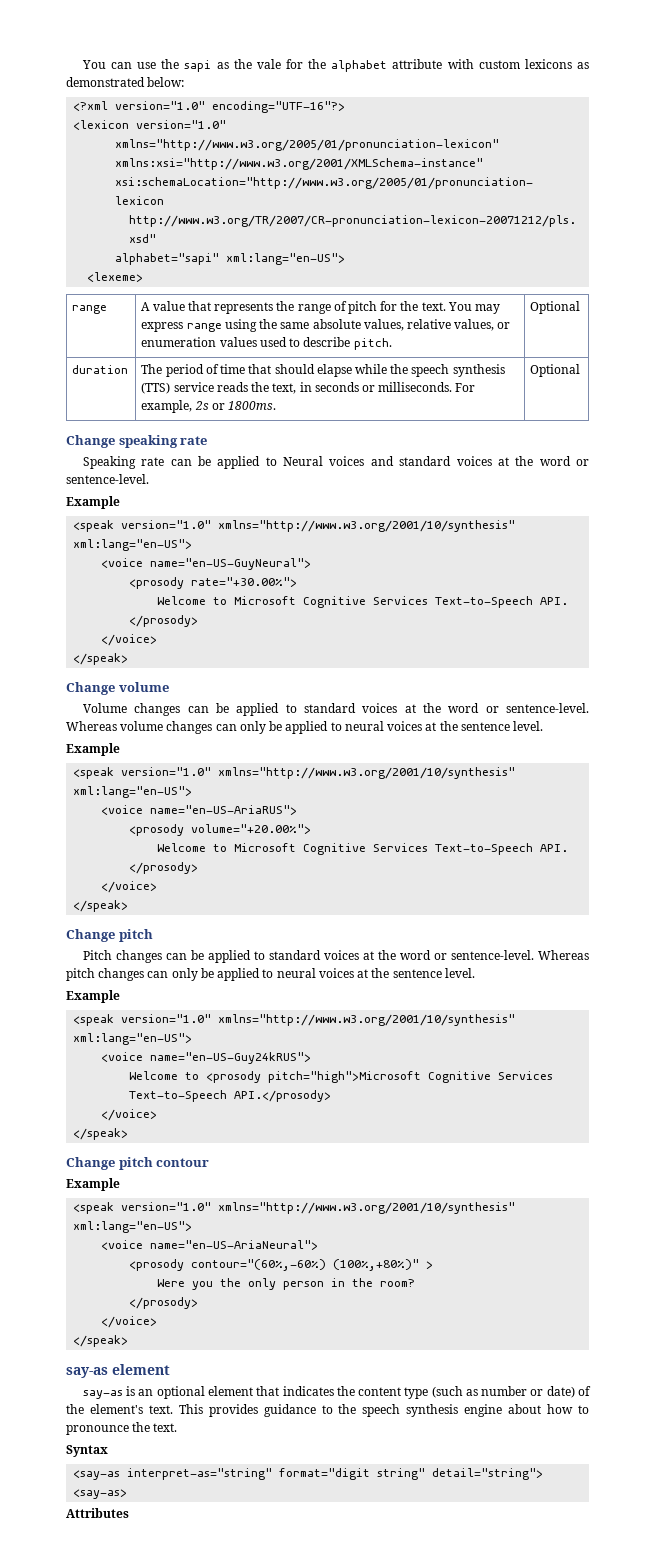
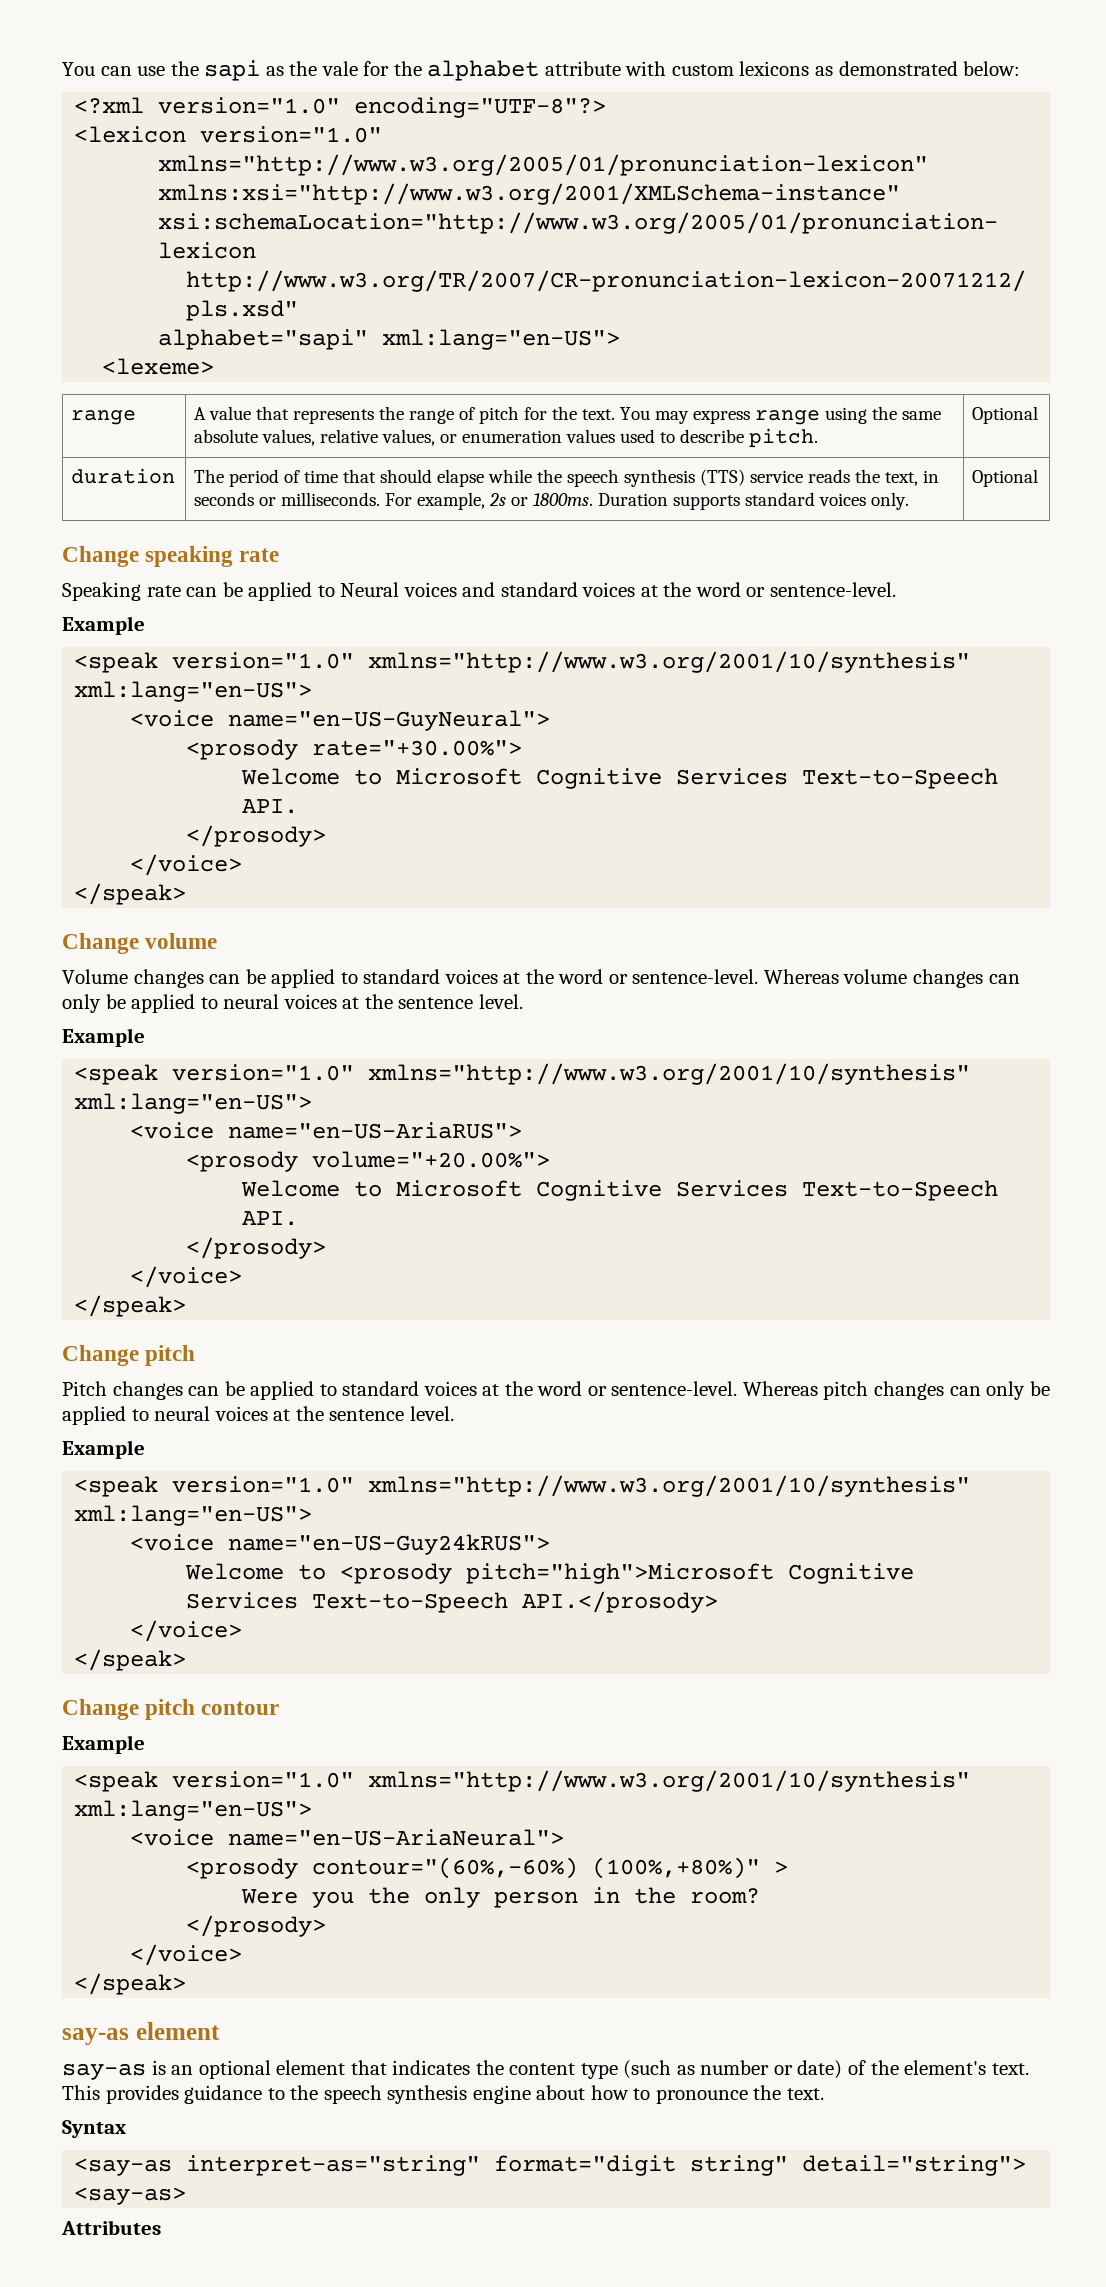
- <?xml version="1.0" encoding="UTF-16"?>
+ <?xml version="1.0" encoding="UTF-8"?>
- duration | The period of time that should elapse while the speech synthesis (TTS) service reads the text, in seconds or milliseconds. For example, 2s or 1800ms. | Optional
+ duration | The period of time that should elapse while the speech synthesis (TTS) service reads the text, in seconds or milliseconds. For example, 2s or 1800ms. Duration supports standard voices only. | Optional

